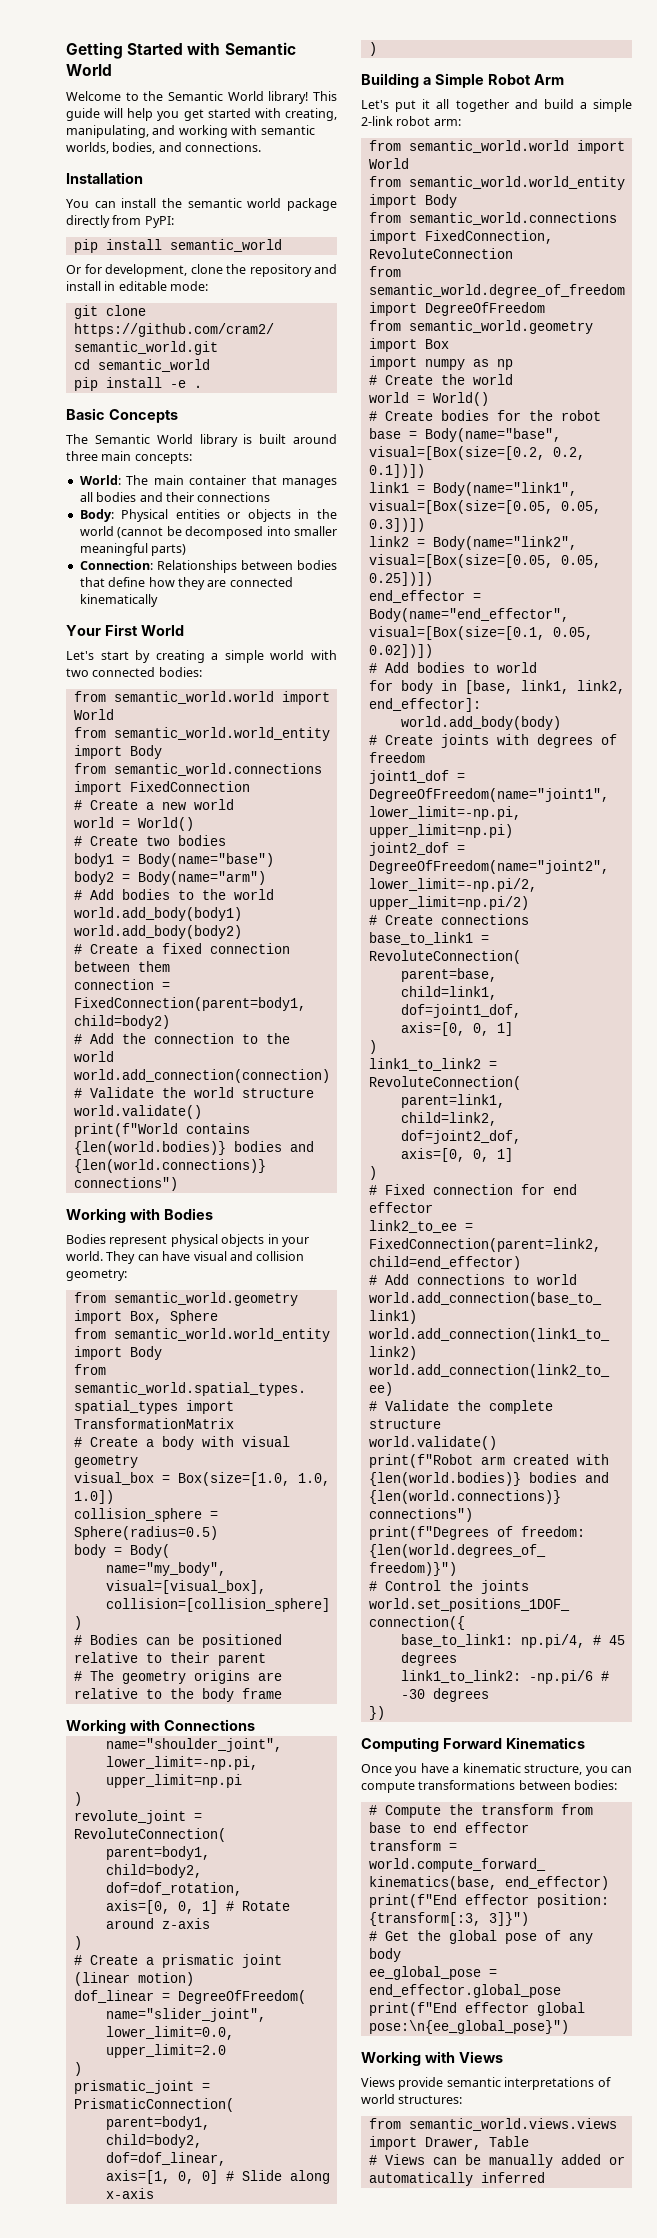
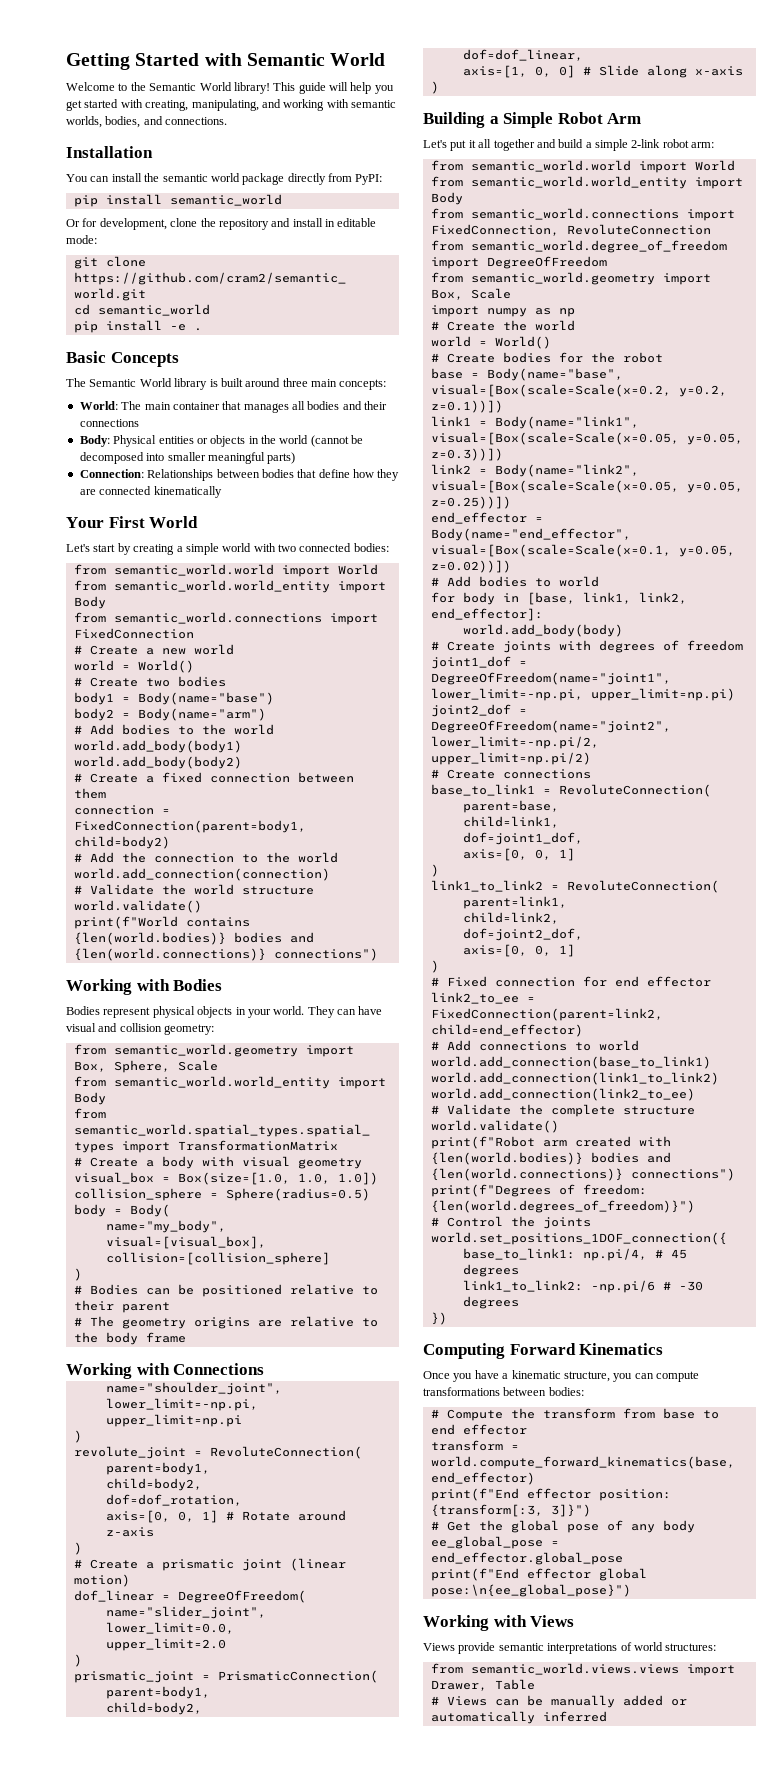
- from semantic_world.geometry import Box, Sphere
+ from semantic_world.geometry import Box, Sphere, Scale
- from semantic_world.geometry import Box
+ from semantic_world.geometry import Box, Scale
- base = Body(name="base", visual=[Box(size=[0.2, 0.2, 0.1])])
+ base = Body(name="base", visual=[Box(scale=Scale(x=0.2, y=0.2, z=0.1))])
- link1 = Body(name="link1", visual=[Box(size=[0.05, 0.05, 0.3])])
+ link1 = Body(name="link1", visual=[Box(scale=Scale(x=0.05, y=0.05, z=0.3))])
- link2 = Body(name="link2", visual=[Box(size=[0.05, 0.05, 0.25])])
+ link2 = Body(name="link2", visual=[Box(scale=Scale(x=0.05, y=0.05, z=0.25))])
- end_effector = Body(name="end_effector", visual=[Box(size=[0.1, 0.05, 0.02])])
+ end_effector = Body(name="end_effector", visual=[Box(scale=Scale(x=0.1, y=0.05, z=0.02))])

